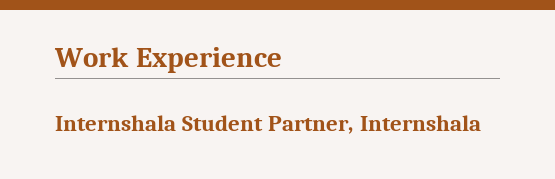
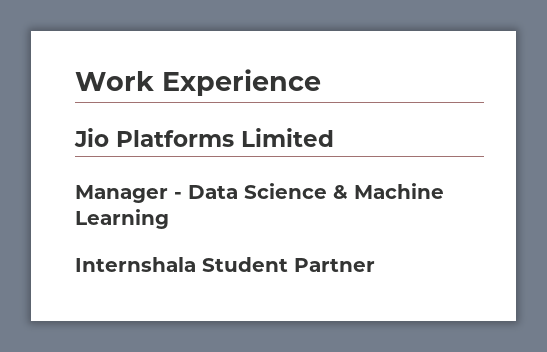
+ Jio Platforms Limited
+ Manager - Data Science & Machine Learning
- Internshala Student Partner, Internshala
+ Internshala Student Partner

